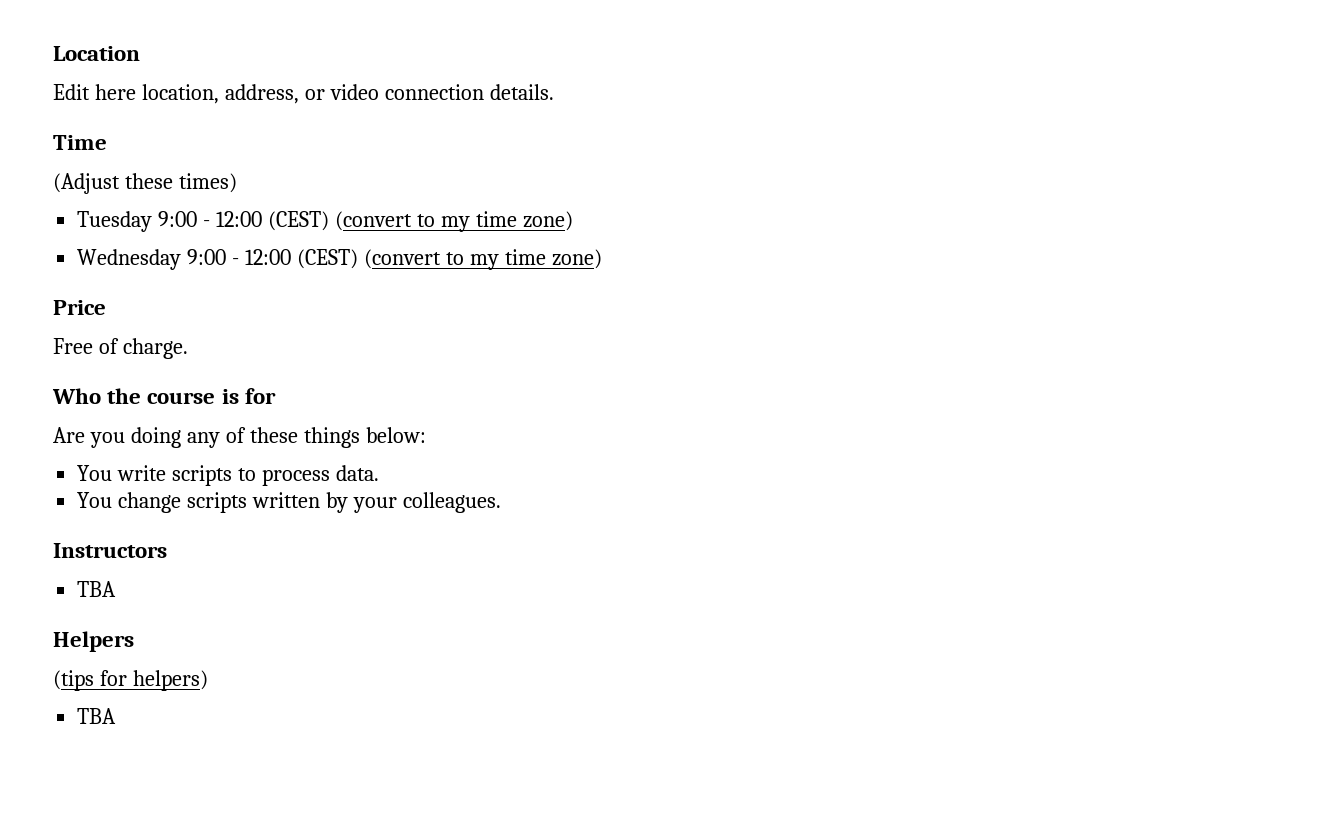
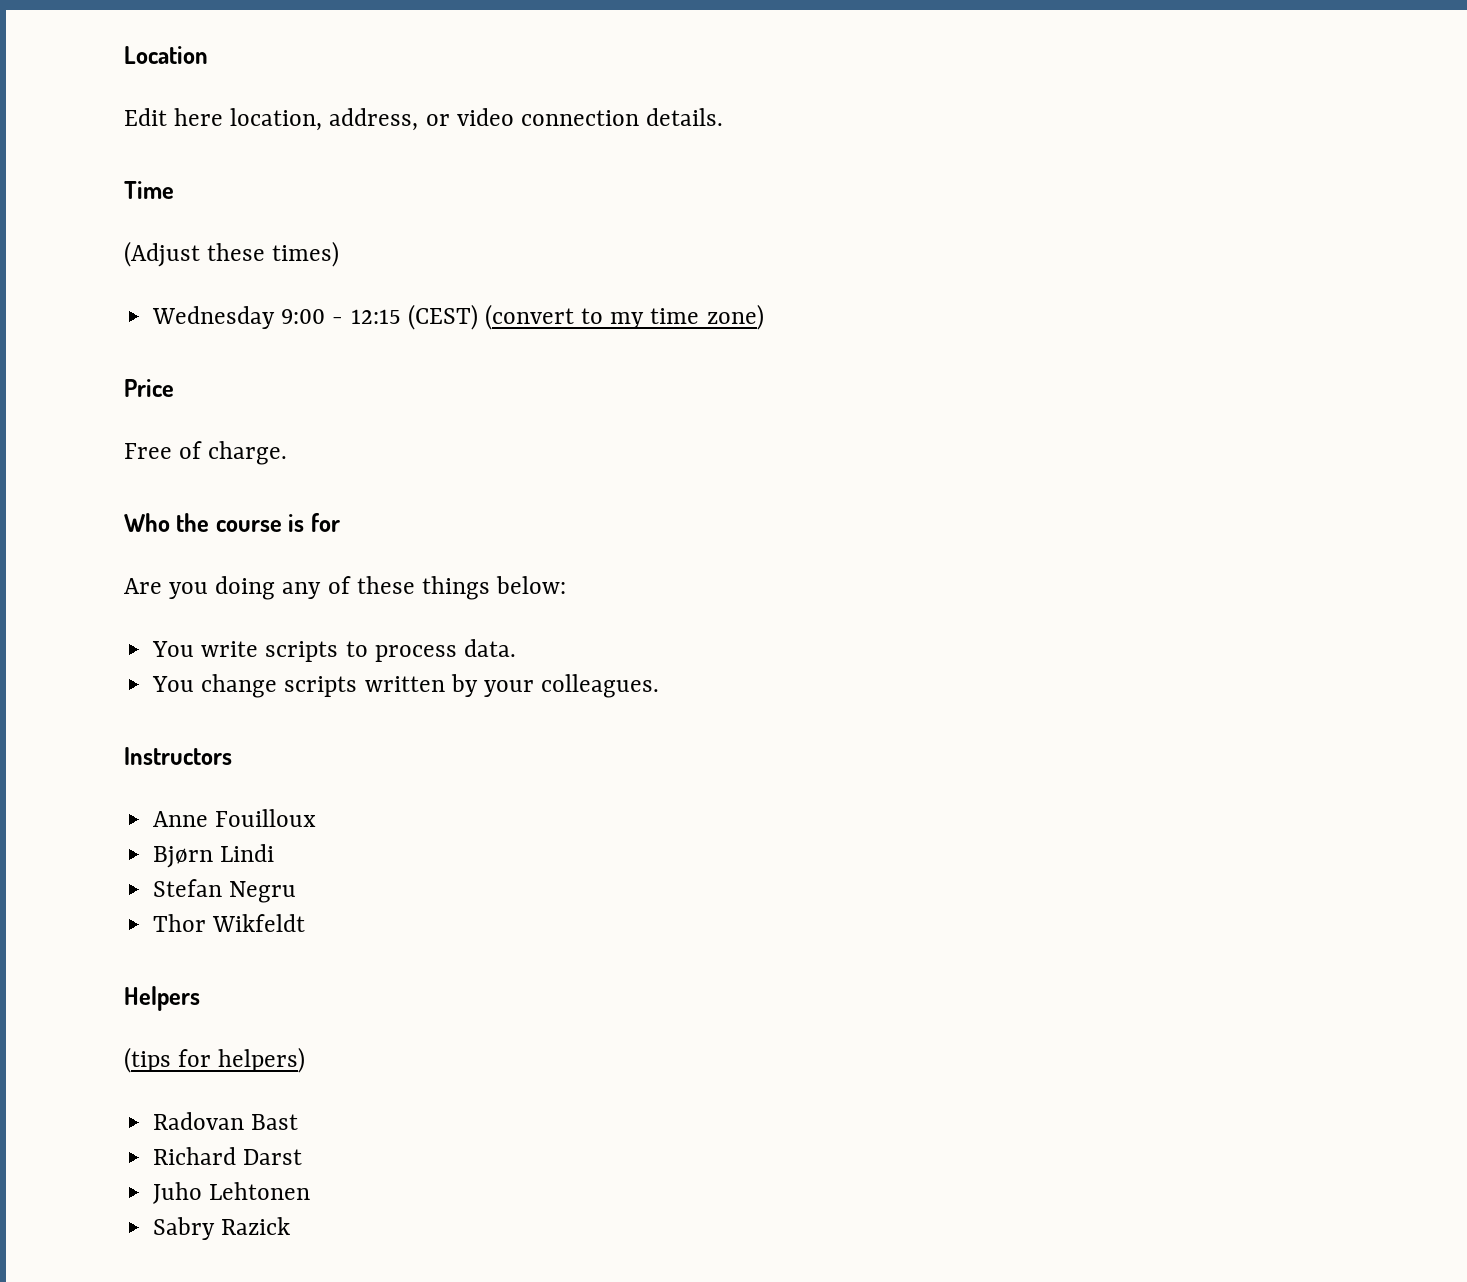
- Tuesday 9:00 - 12:00 (CEST) (convert to my time zone)
- Wednesday 9:00 - 12:00 (CEST) (convert to my time zone)
+ Wednesday 9:00 - 12:15 (CEST) (convert to my time zone)
  Instructors
- TBA
+ Anne Fouilloux
+ Bjørn Lindi
+ Stefan Negru
+ Thor Wikfeldt
  Helpers
  (tips for helpers)
- TBA
+ Radovan Bast
+ Richard Darst
+ Juho Lehtonen
+ Sabry Razick

